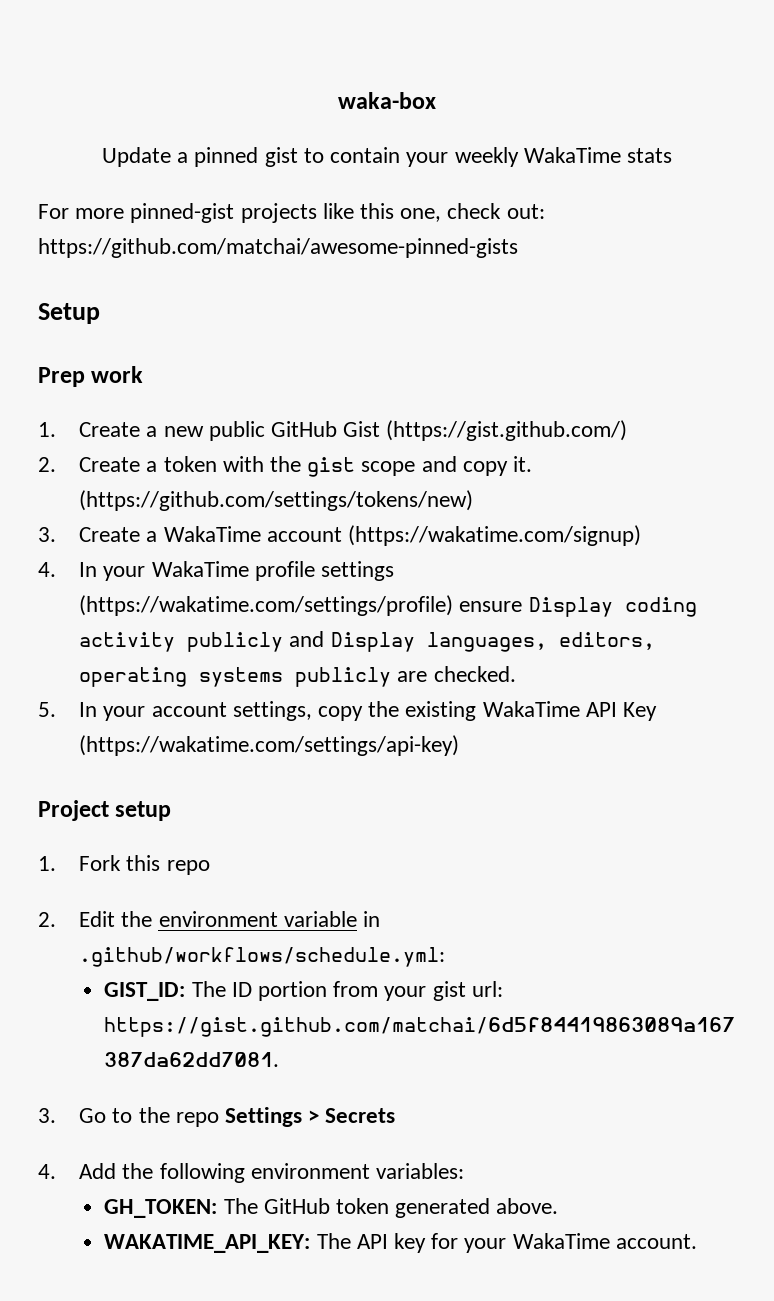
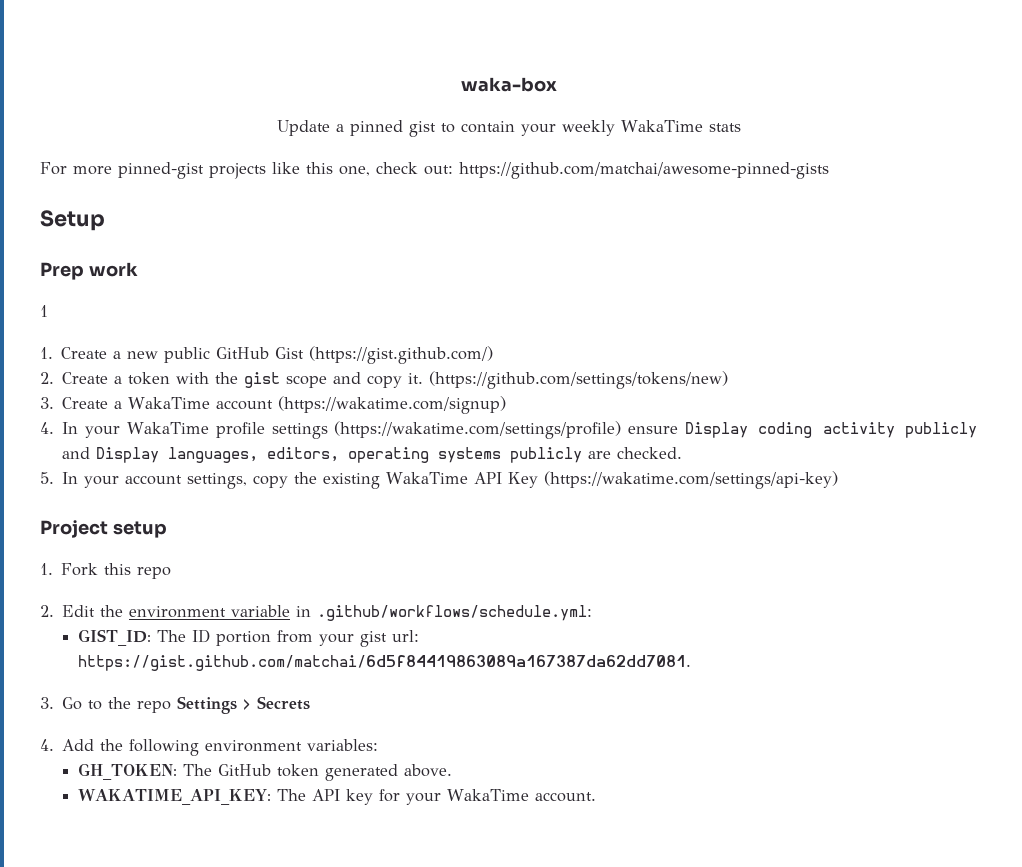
+ 1

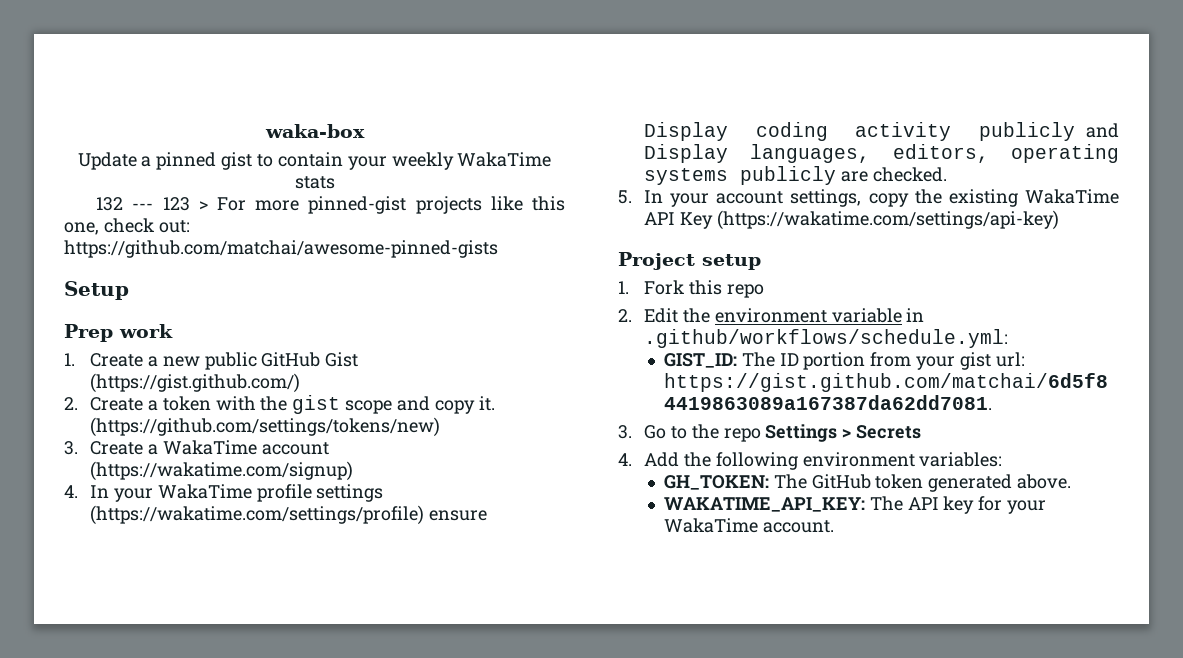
- For more pinned-gist projects like this one, check out: https://github.com/matchai/awesome-pinned-gists
+ 132 --- 123 > For more pinned-gist projects like this one, check out: https://github.com/matchai/awesome-pinned-gists
- 1

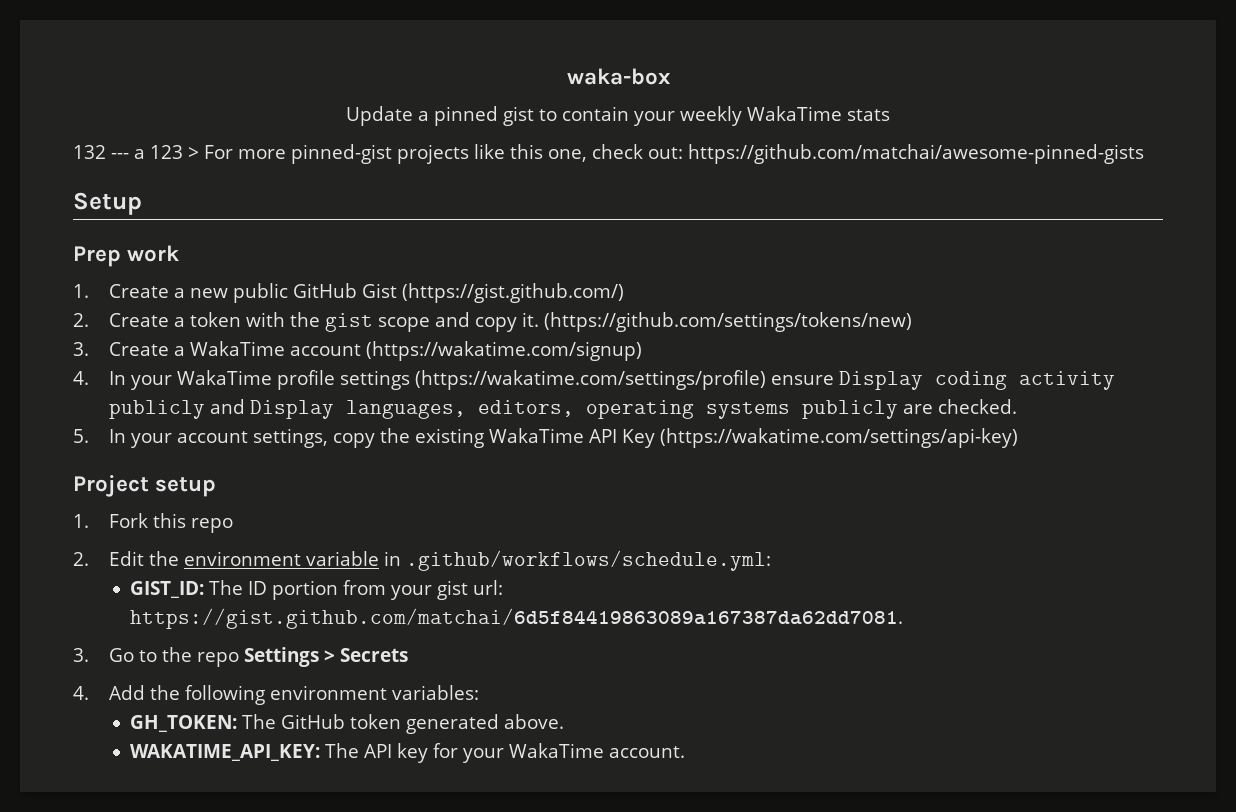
- 132 --- 123 > For more pinned-gist projects like this one, check out: https://github.com/matchai/awesome-pinned-gists
+ 132 --- a 123 > For more pinned-gist projects like this one, check out: https://github.com/matchai/awesome-pinned-gists

